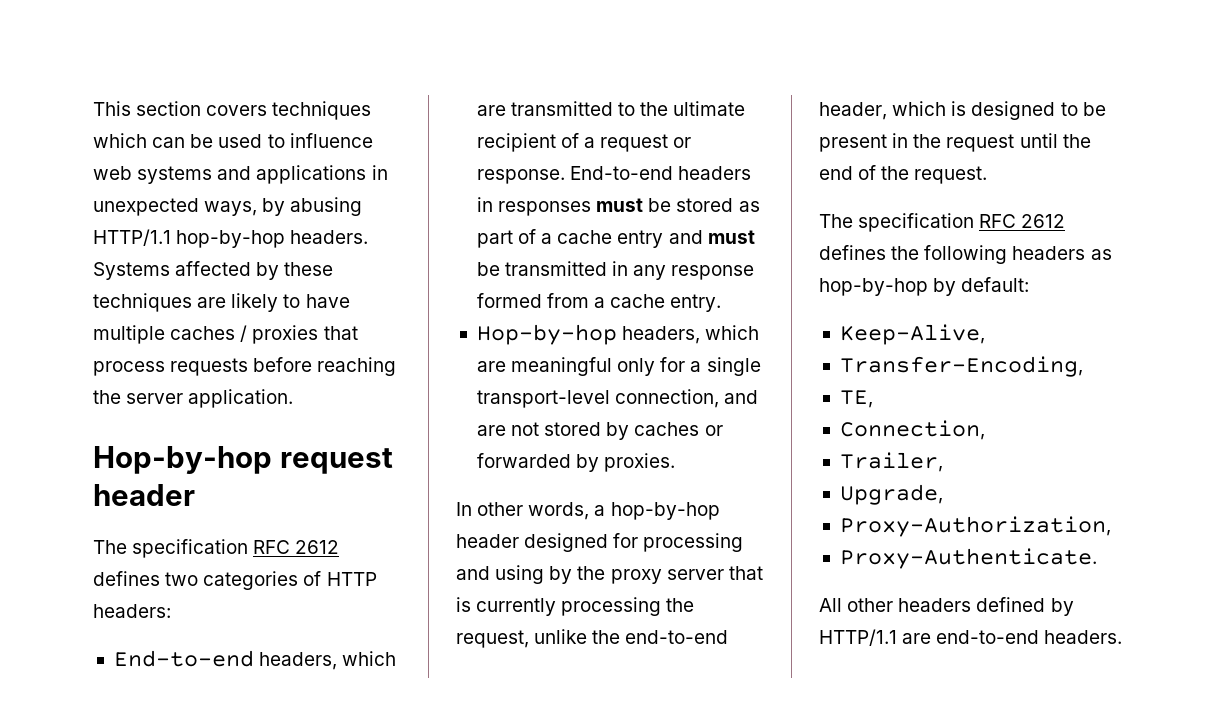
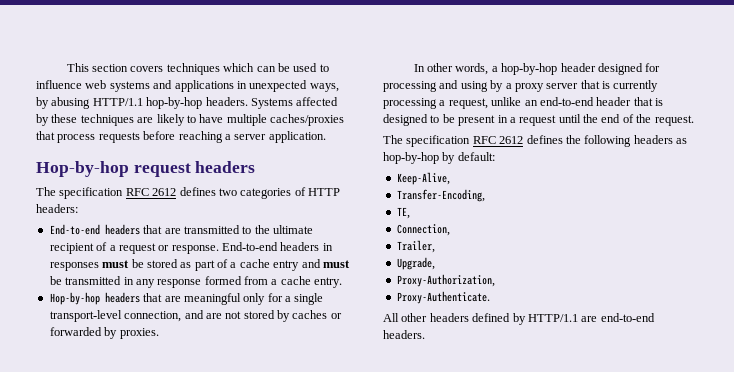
- Systems affected by these techniques are likely to have multiple caches / proxies that process requests before reaching the server application.
+ Systems affected by these techniques are likely to have multiple caches/proxies that process requests before reaching a server application.
- Hop-by-hop request header
+ Hop-by-hop request headers
- End-to-end headers, which are transmitted to the ultimate recipient of a request or response.
+ End-to-end headers that are transmitted to the ultimate recipient of a request or response.
- Hop-by-hop headers, which are meaningful only for a single transport-level connection, and are not stored by caches or forwarded by proxies.
+ Hop-by-hop headers that are meaningful only for a single transport-level connection, and are not stored by caches or forwarded by proxies.
- In other words, a hop-by-hop header designed for processing and using by the proxy server that is currently processing the request, unlike the end-to-end header, which is designed to be present in the request until the end of the request.
+ In other words, a hop-by-hop header designed for processing and using by a proxy server that is currently processing a request, unlike an end-to-end header that is designed to be present in a request until the end of the request.

